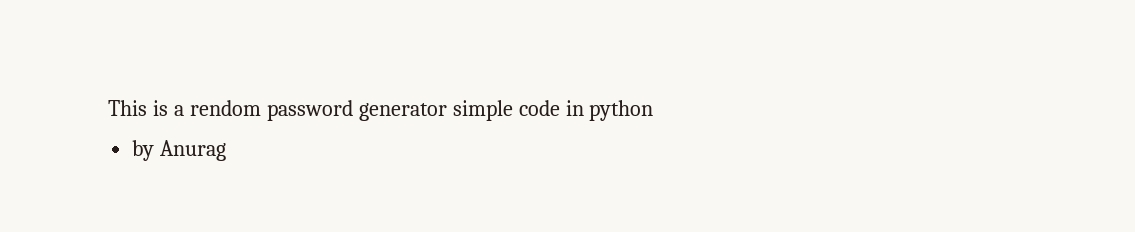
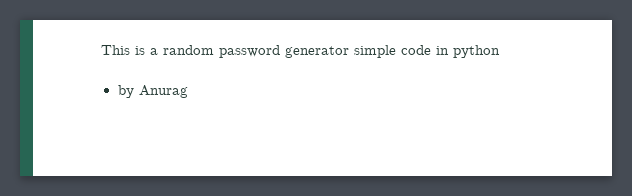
- This is a rendom password generator simple code in python
+ This is a random password generator simple code in python

